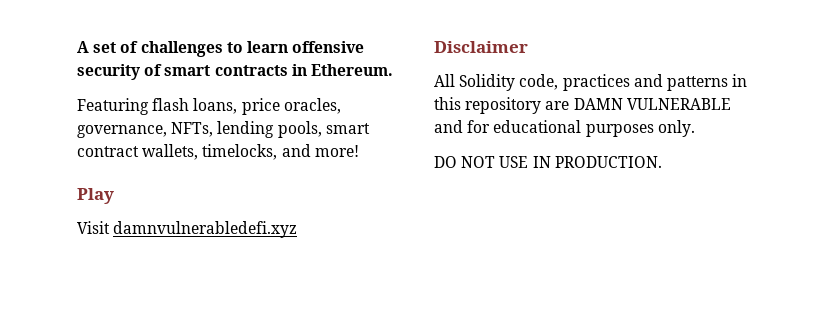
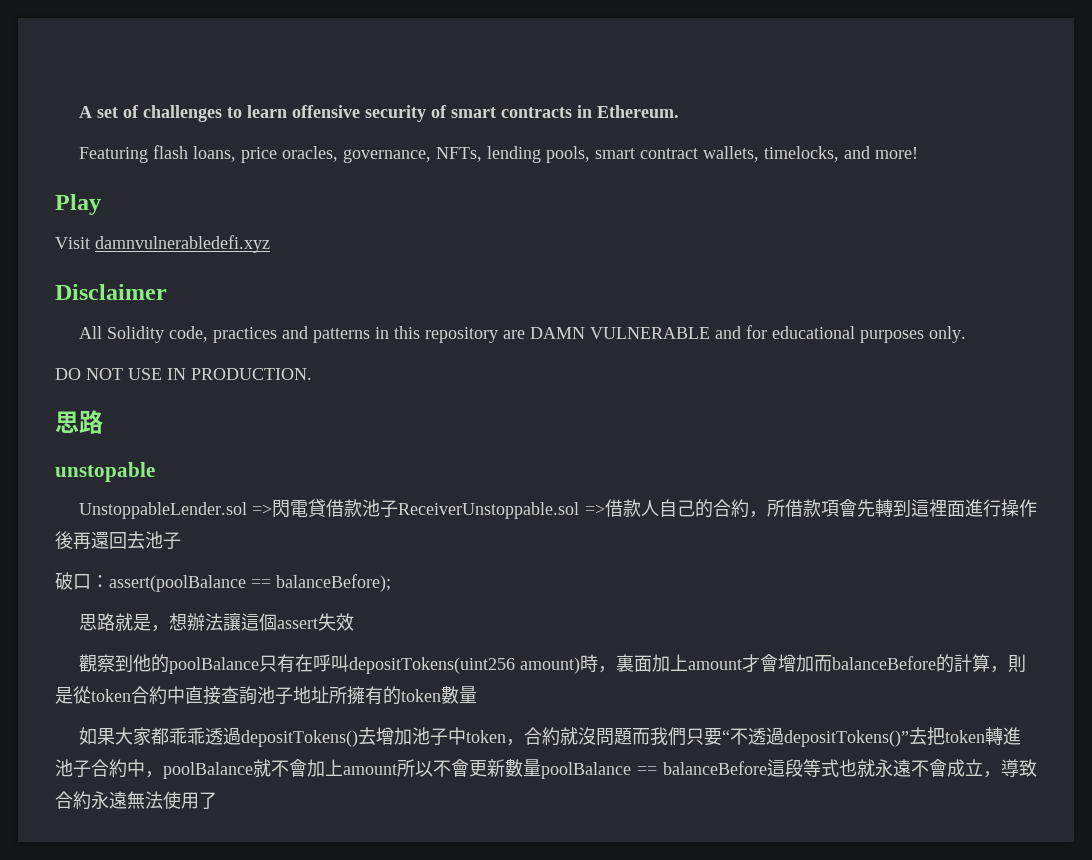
  DO NOT USE IN PRODUCTION.
+ 思路
+ unstopable
+ UnstoppableLender.sol =>閃電貸借款池子ReceiverUnstoppable.sol =>借款人自己的合約，所借款項會先轉到這裡面進行操作後再還回去池子
+ 破口：assert(poolBalance == balanceBefore);
+ 思路就是，想辦法讓這個assert失效
+ 觀察到他的poolBalance只有在呼叫depositTokens(uint256 amount)時，裏面加上amount才會增加而balanceBefore的計算，則是從token合約中直接查詢池子地址所擁有的token數量
+ 如果大家都乖乖透過depositTokens()去增加池子中token，合約就沒問題而我們只要“不透過depositTokens()”去把token轉進池子合約中，poolBalance就不會加上amount所以不會更新數量poolBalance == balanceBefore這段等式也就永遠不會成立，導致合約永遠無法使用了

